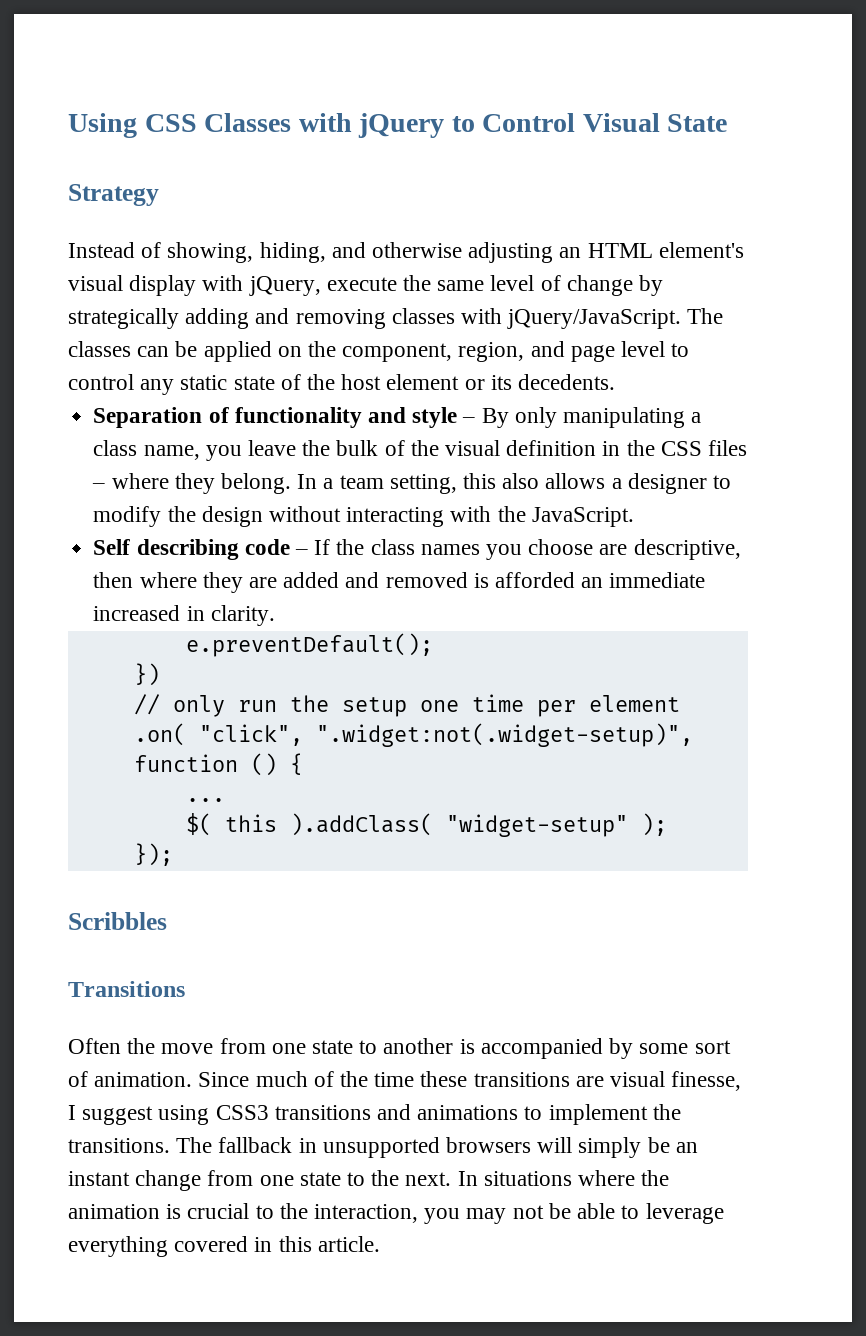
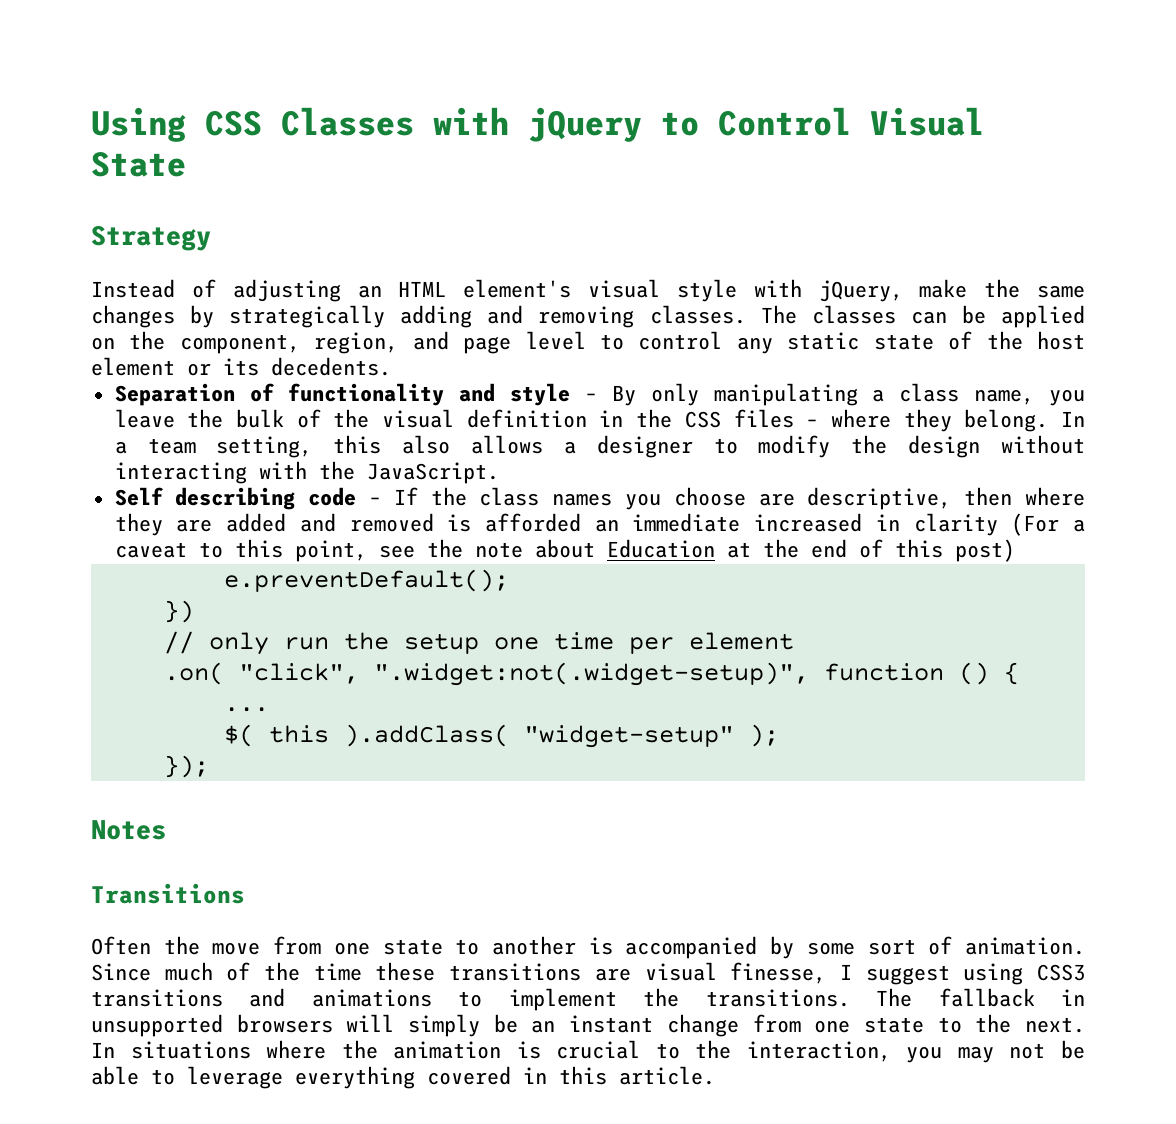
- Instead of showing, hiding, and otherwise adjusting an HTML element's visual display with jQuery, execute the same level of change by strategically adding and removing classes with jQuery/JavaScript.
+ Instead of adjusting an HTML element's visual style with jQuery, make the same changes by strategically adding and removing classes.
- Self describing code – If the class names you choose are descriptive, then where they are added and removed is afforded an immediate increased in clarity.
+ Self describing code – If the class names you choose are descriptive, then where they are added and removed is afforded an immediate increased in clarity (For a caveat to this point, see the note about Education at the end of this post)
- Scribbles
+ Notes

